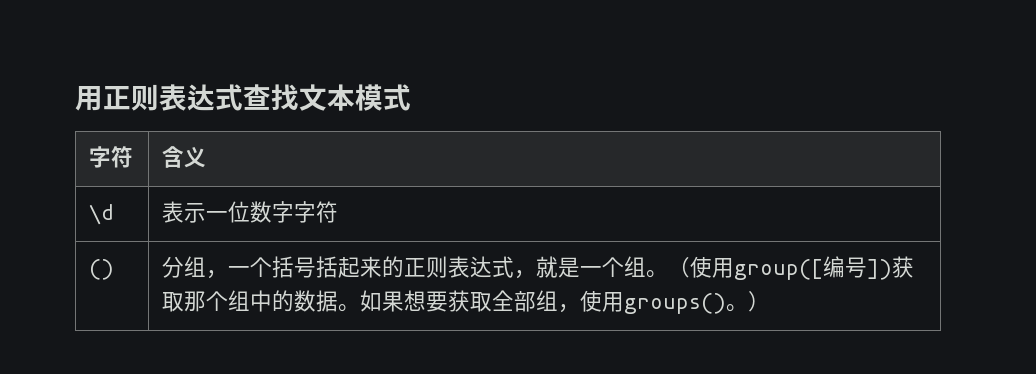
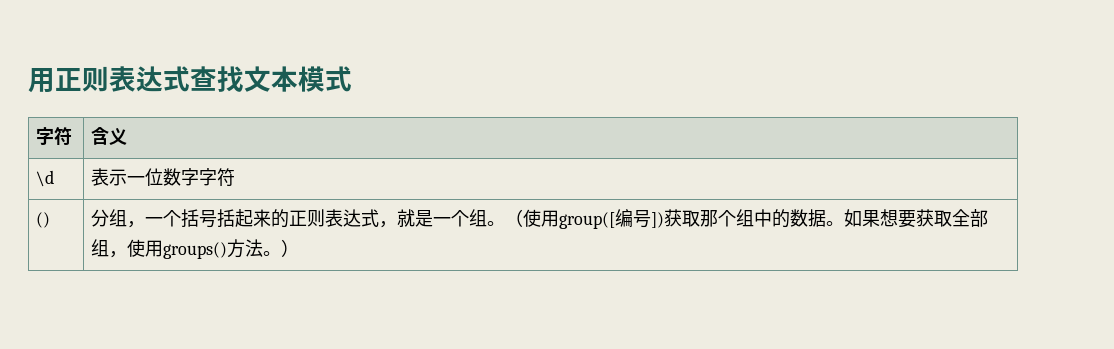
- () | 分组，一个括号括起来的正则表达式，就是一个组。（使用group([编号])获取那个组中的数据。如果想要获取全部组，使用groups()。）
+ () | 分组，一个括号括起来的正则表达式，就是一个组。（使用group([编号])获取那个组中的数据。如果想要获取全部组，使用groups()方法。）

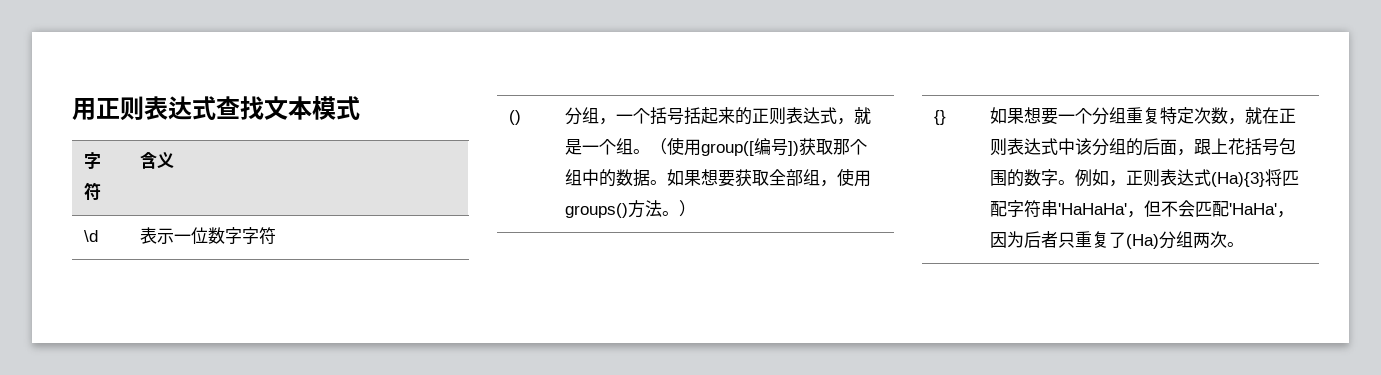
+ {} | 如果想要一个分组重复特定次数，就在正则表达式中该分组的后面，跟上花括号包围的数字。例如，正则表达式(Ha){3}将匹配字符串'HaHaHa'，但不会匹配'HaHa'，因为后者只重复了(Ha)分组两次。

